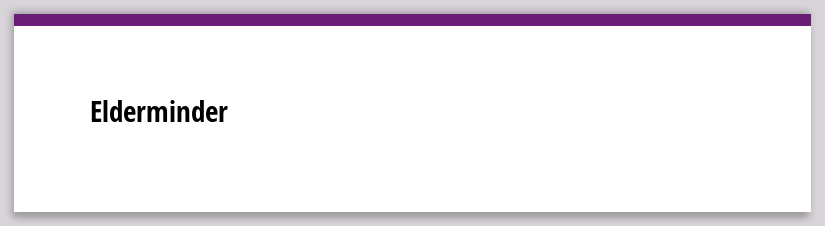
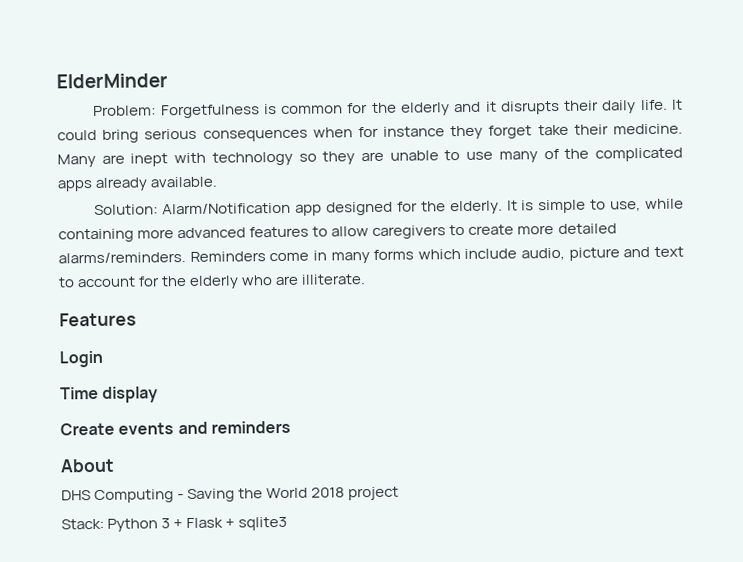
- Elderminder
+ ElderMinder
+ Problem: Forgetfulness is common for the elderly and it disrupts their daily life. It could bring serious consequences when for instance they forget take their medicine. Many are inept with technology so they are unable to use many of the complicated apps already available.
+ Solution: Alarm/Notification app designed for the elderly. It is simple to use, while containing more advanced features to allow caregivers to create more detailed alarms/reminders. Reminders come in many forms which include audio, picture and text to account for the elderly who are illiterate.
+ Features
+ Login
+ Time display
+ Create events and reminders
+ About
+ DHS Computing - Saving the World 2018 project
+ Stack: Python 3 + Flask + sqlite3

